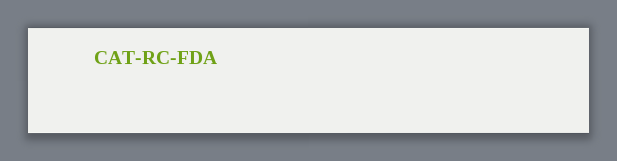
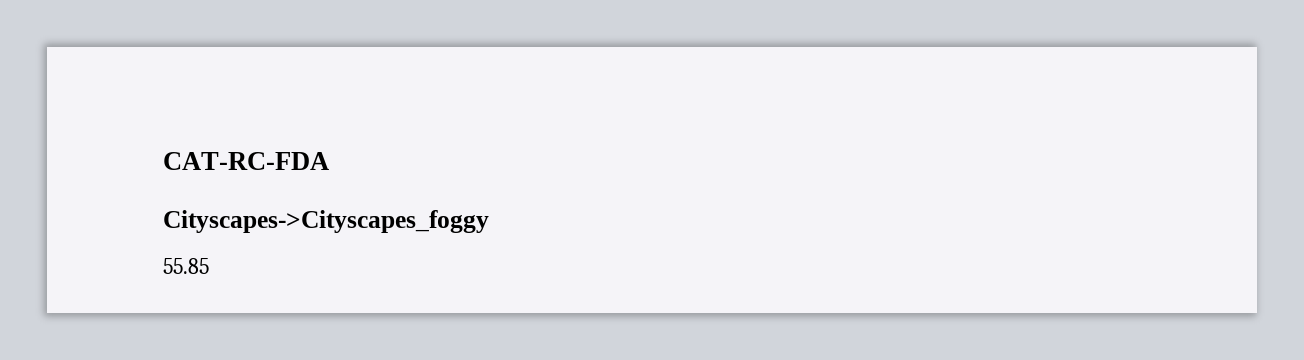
+ Cityscapes->Cityscapes_foggy
+ 55.85

